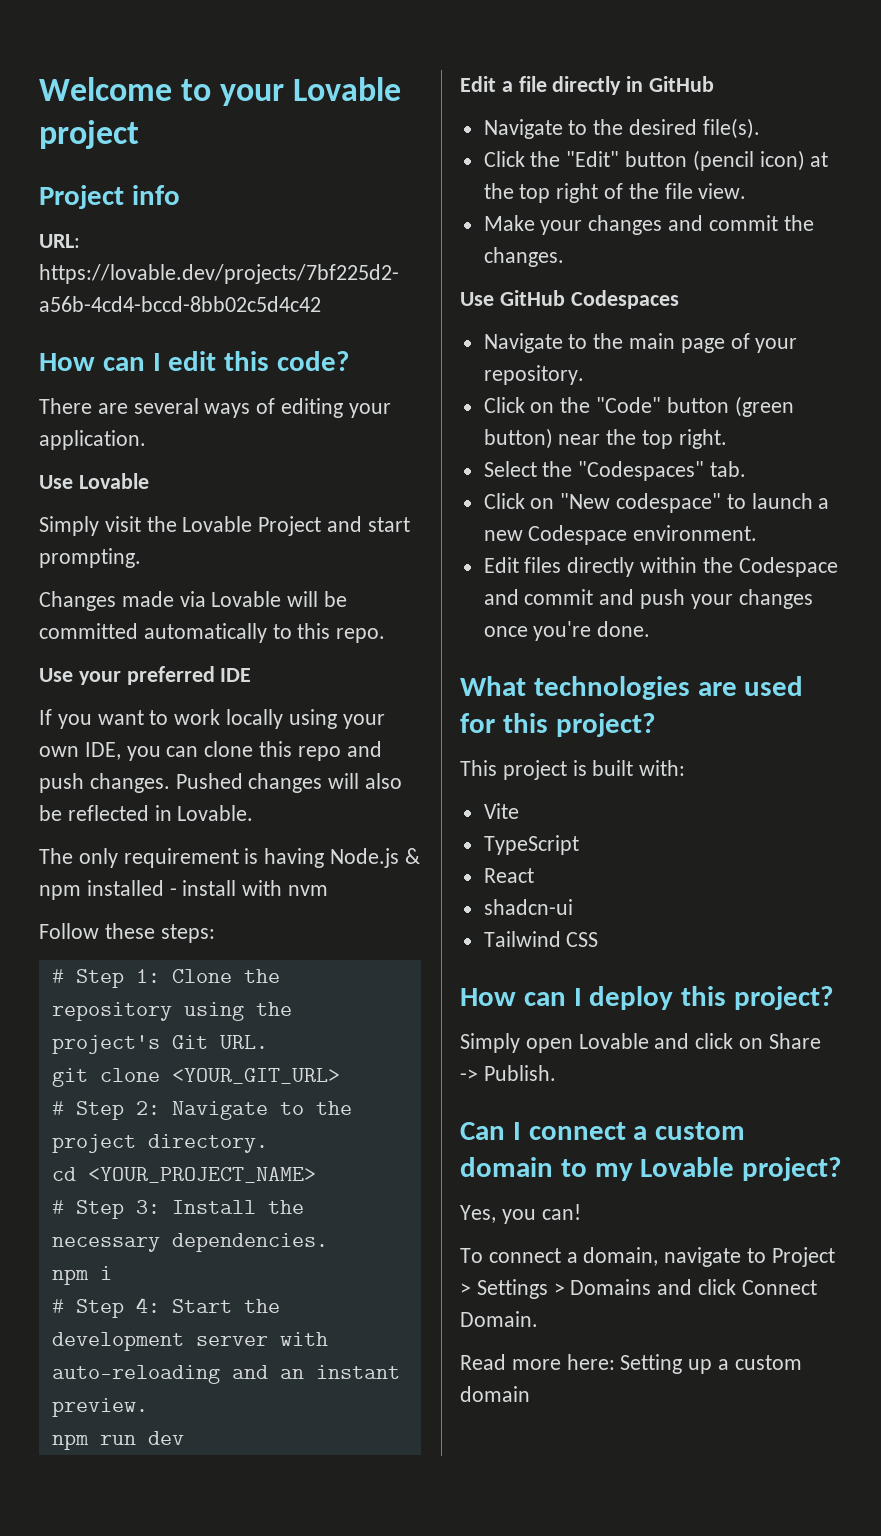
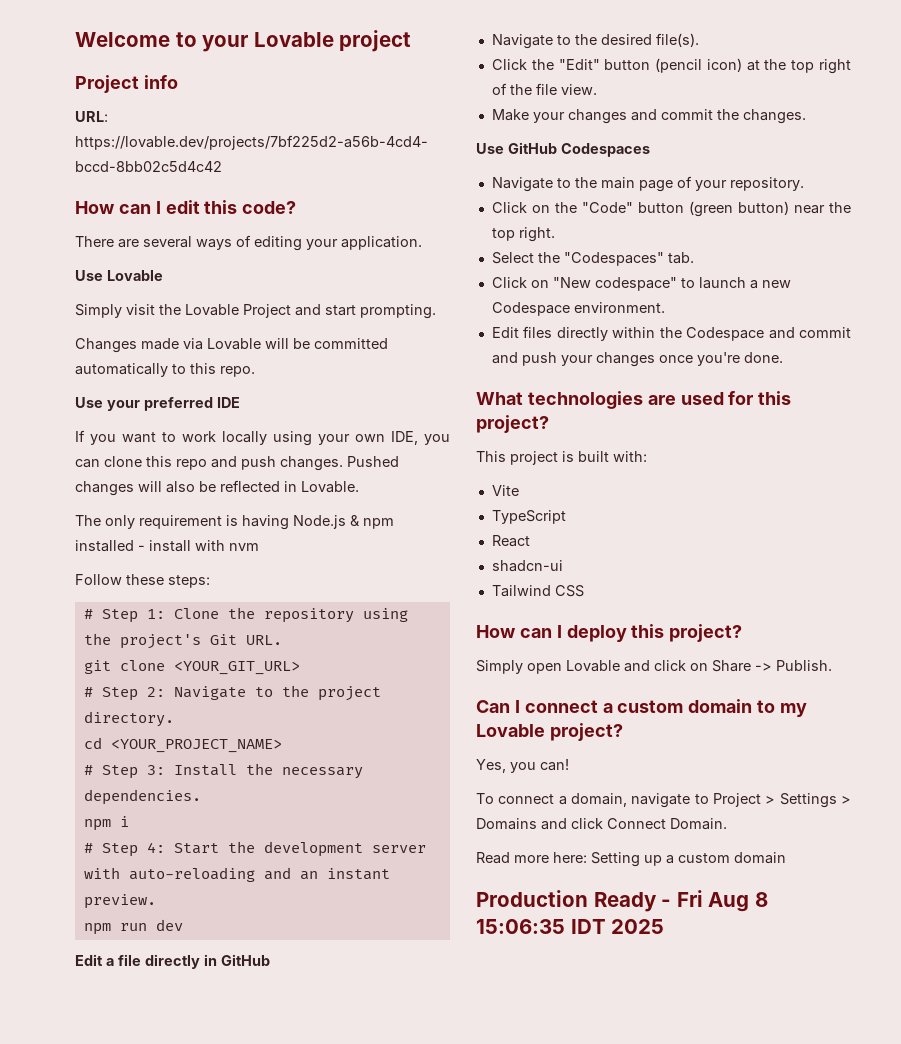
+ Production Ready - Fri Aug 8 15:06:35 IDT 2025

